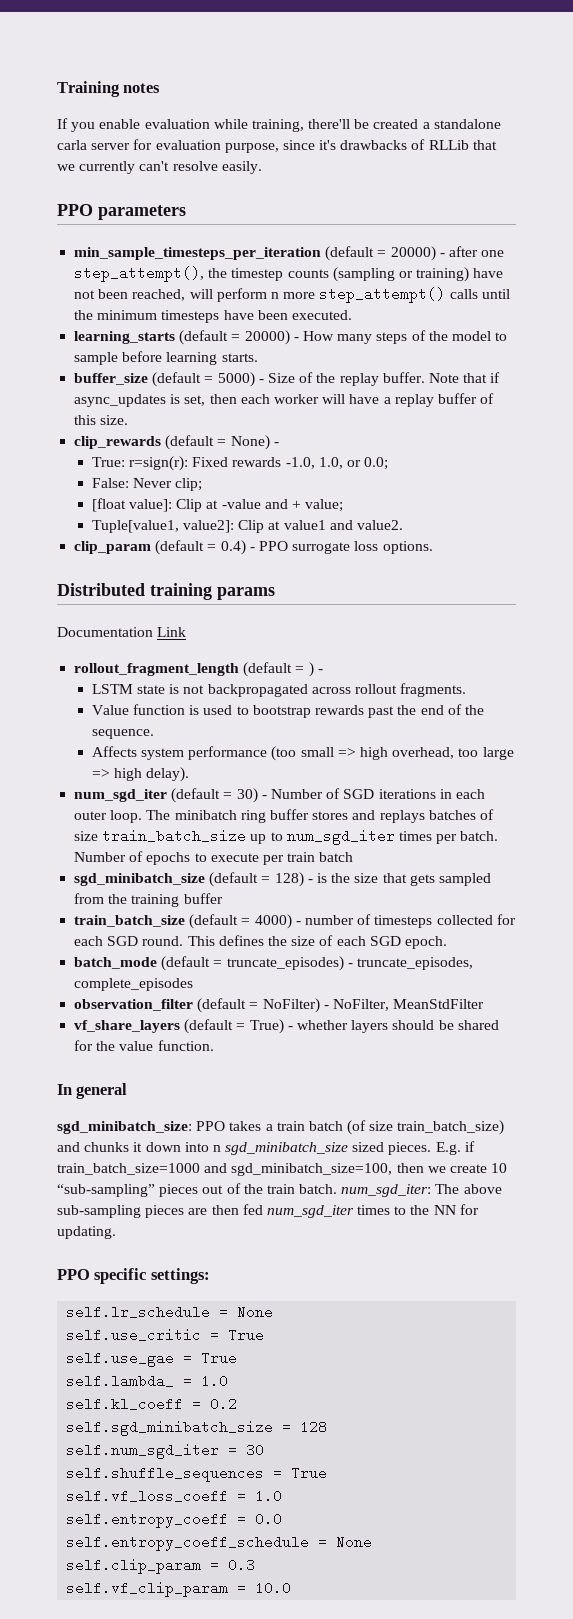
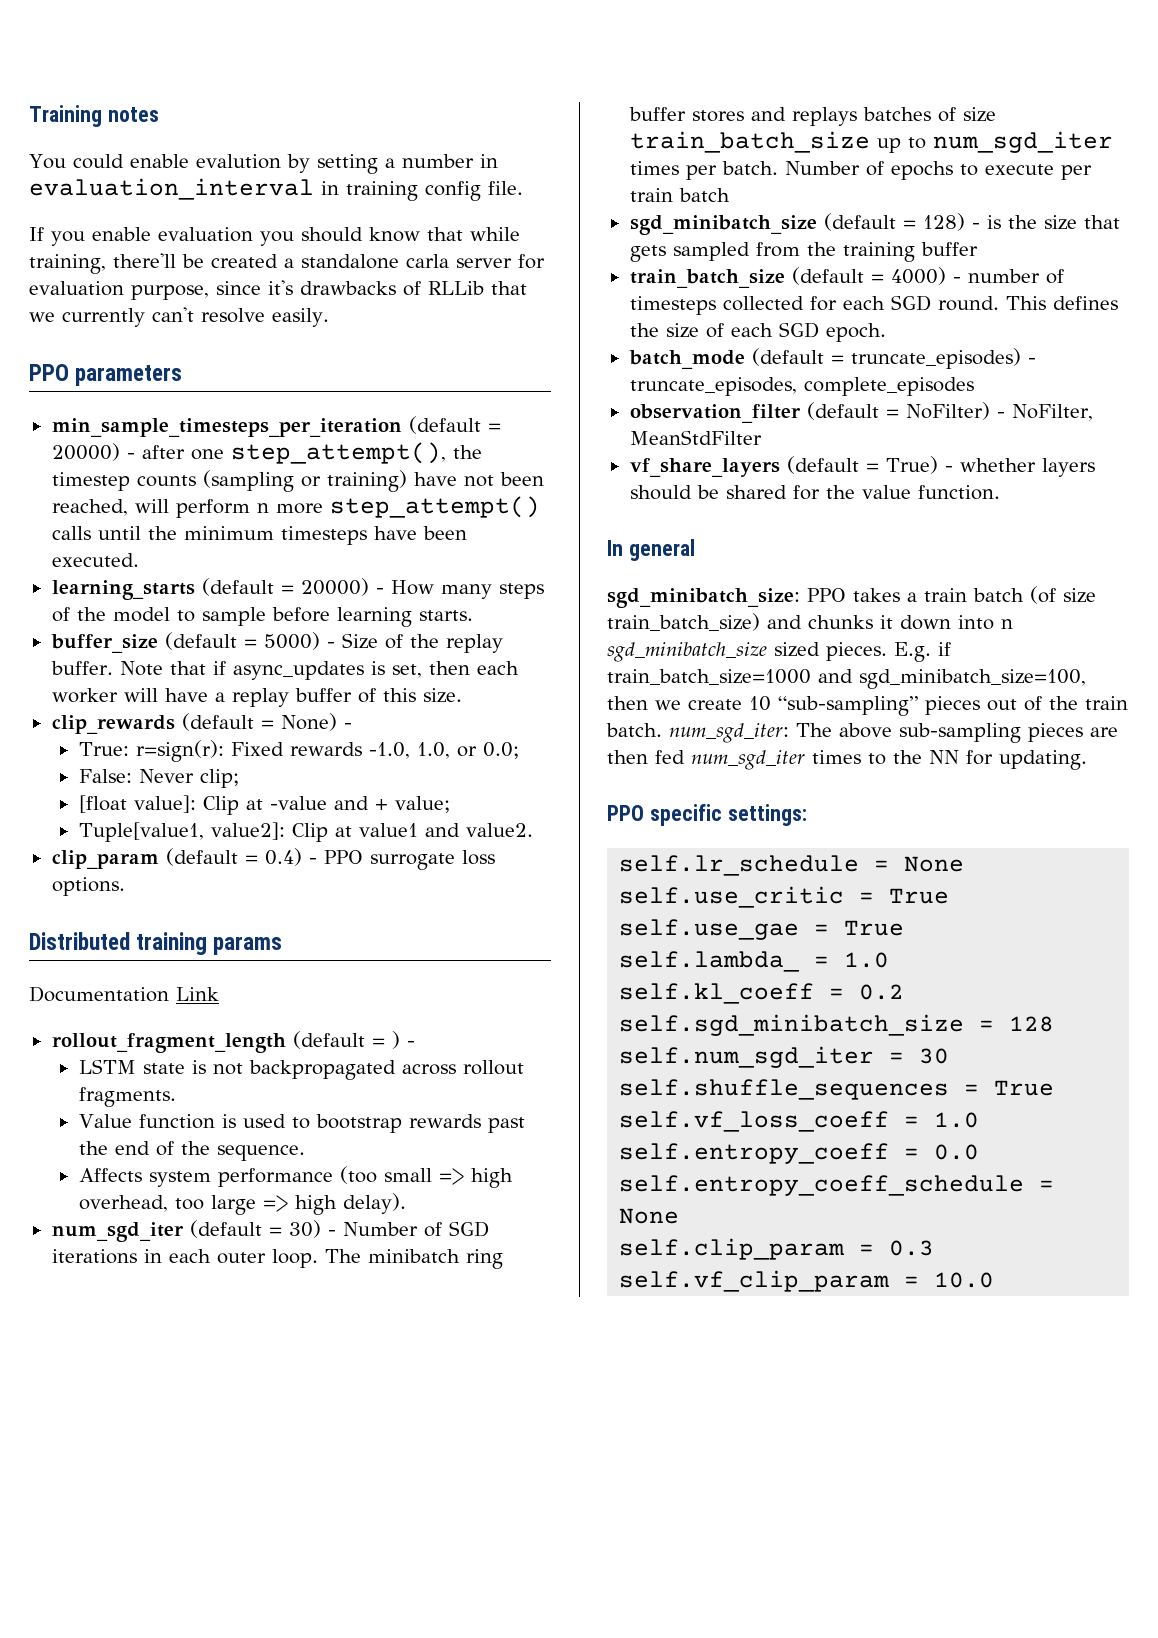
+ You could enable evalution by setting a number in evaluation_interval in training config file.
- If you enable evaluation while training, there'll be created a standalone carla server for evaluation purpose, since it's drawbacks of RLLib that we currently can't resolve easily.
+ If you enable evaluation you should know that while training, there'll be created a standalone carla server for evaluation purpose, since it's drawbacks of RLLib that we currently can't resolve easily.

